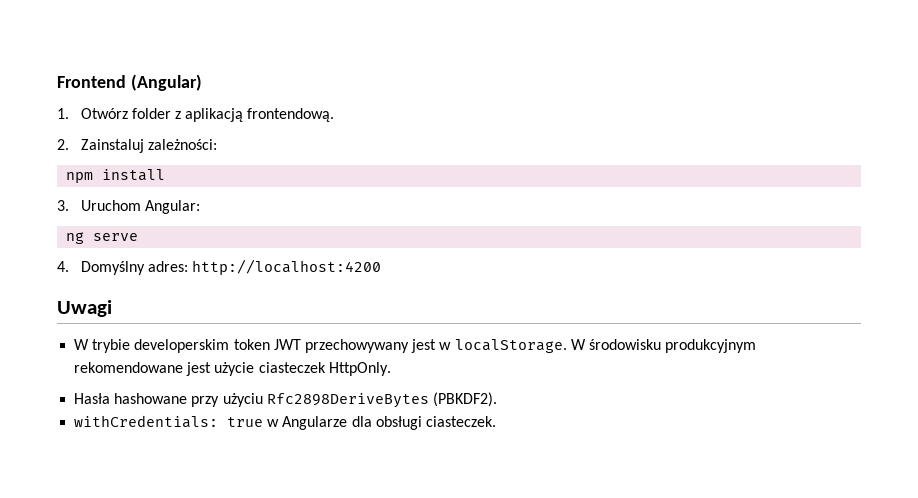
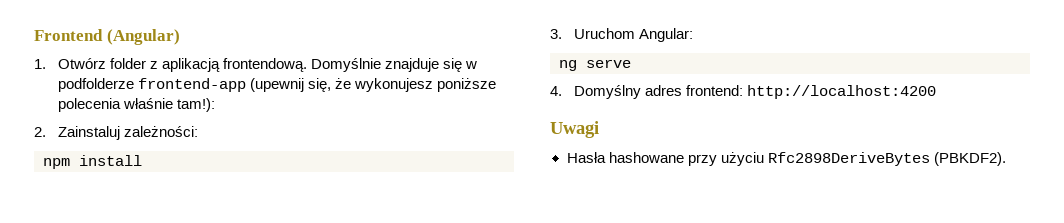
+ Domyślnie znajduje się w podfolderze frontend-app (upewnij się, że wykonujesz poniższe polecenia właśnie tam!):
- 4. Domyślny adres: http://localhost:4200
+ 4. Domyślny adres frontend: http://localhost:4200
- W trybie developerskim token JWT przechowywany jest w localStorage. W środowisku produkcyjnym rekomendowane jest użycie ciasteczek HttpOnly.
- withCredentials: true w Angularze dla obsługi ciasteczek.

